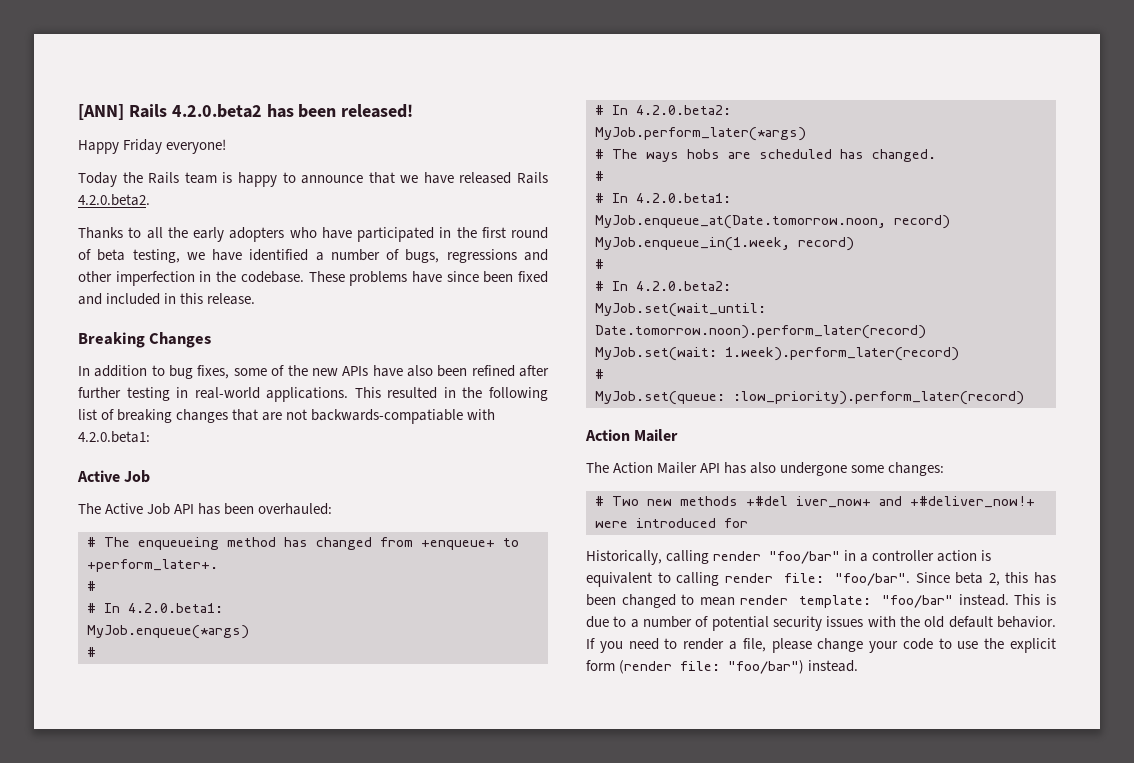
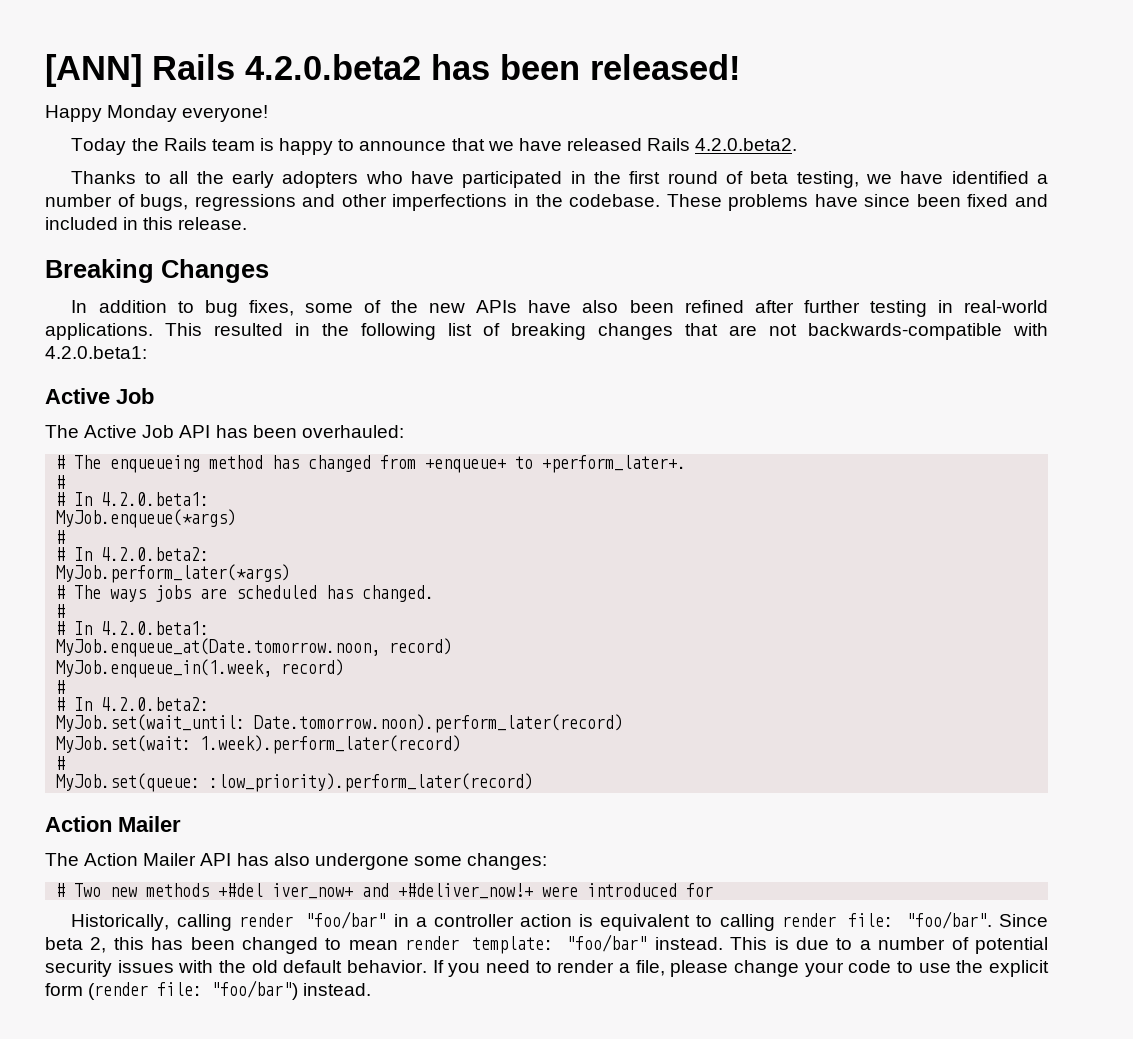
- Happy Friday everyone!
+ Happy Monday everyone!
- Thanks to all the early adopters who have participated in the first round of beta testing, we have identified a number of bugs, regressions and other imperfection in the codebase.
+ Thanks to all the early adopters who have participated in the first round of beta testing, we have identified a number of bugs, regressions and other imperfections in the codebase.
- This resulted in the following list of breaking changes that are not backwards-compatiable with 4.2.0.beta1:
+ This resulted in the following list of breaking changes that are not backwards-compatible with 4.2.0.beta1:
- # The ways hobs are scheduled has changed.
+ # The ways jobs are scheduled has changed.

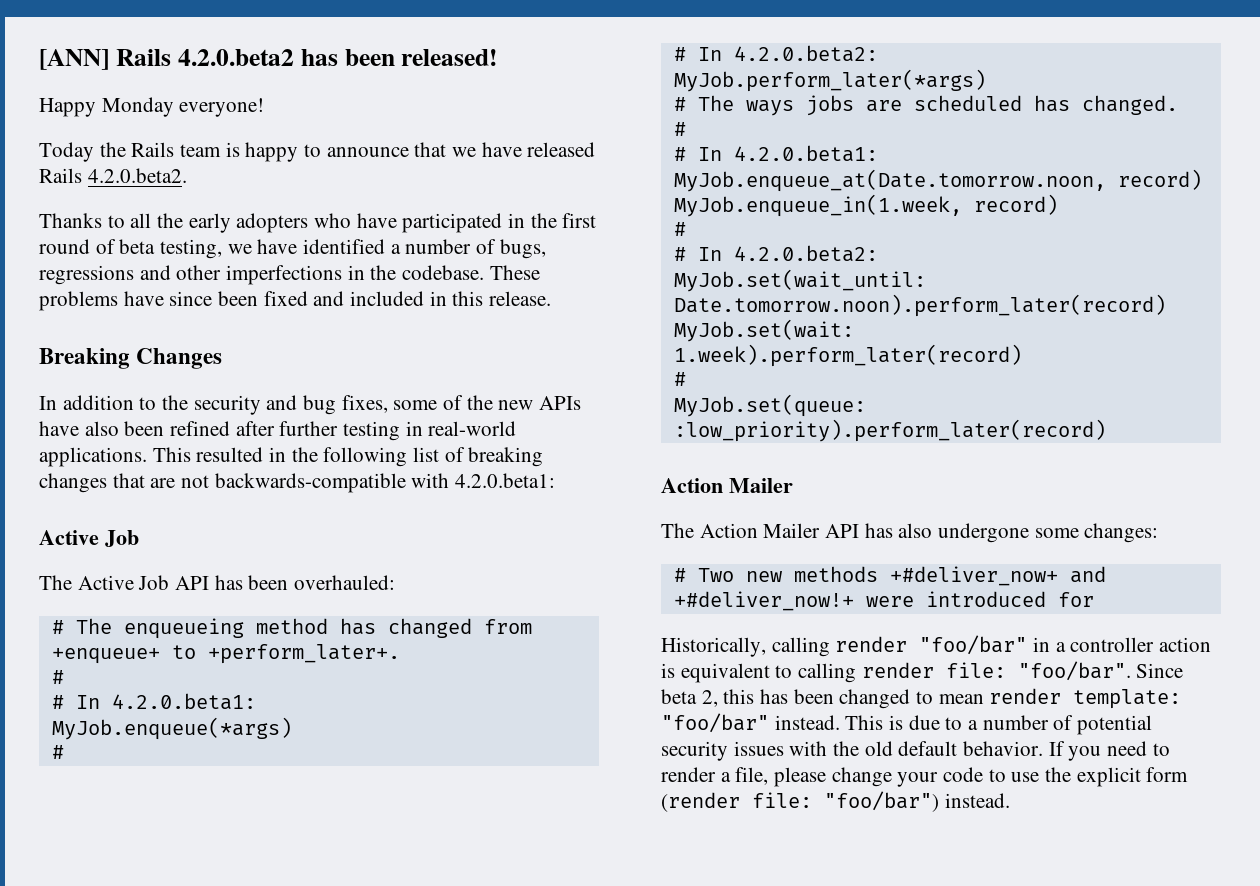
- In addition to bug fixes, some of the new APIs have also been refined after further testing in real-world applications.
+ In addition to the security and bug fixes, some of the new APIs have also been refined after further testing in real-world applications.
- # Two new methods +#del iver_now+ and +#deliver_now!+ were introduced for
+ # Two new methods +#deliver_now+ and +#deliver_now!+ were introduced for

